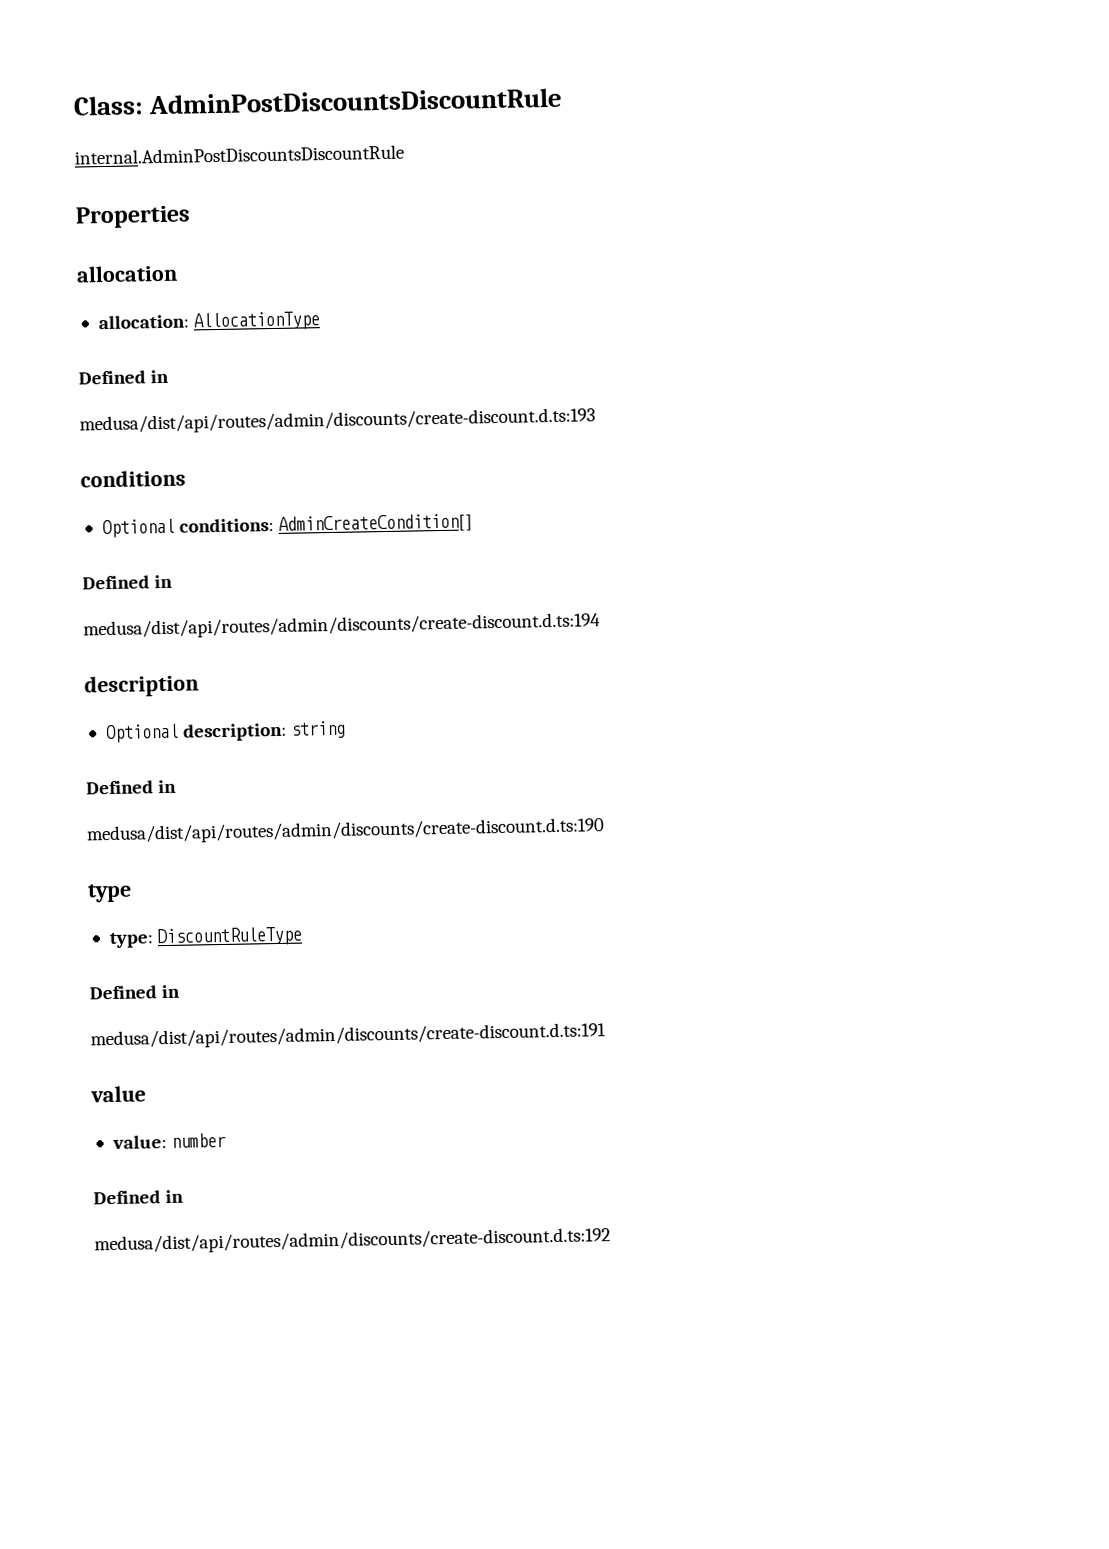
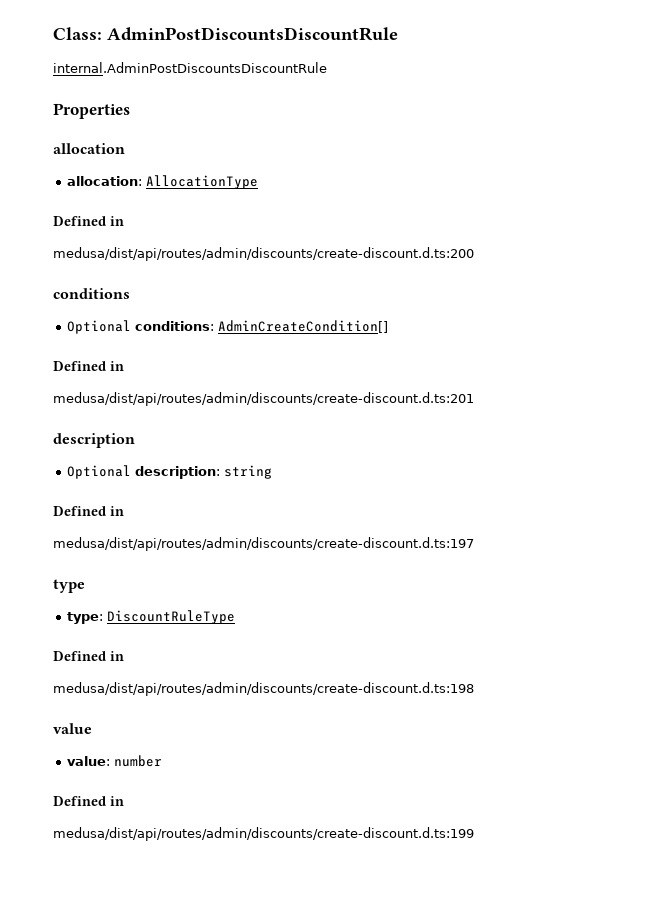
- medusa/dist/api/routes/admin/discounts/create-discount.d.ts:193
+ medusa/dist/api/routes/admin/discounts/create-discount.d.ts:200
- medusa/dist/api/routes/admin/discounts/create-discount.d.ts:194
+ medusa/dist/api/routes/admin/discounts/create-discount.d.ts:201
- medusa/dist/api/routes/admin/discounts/create-discount.d.ts:190
+ medusa/dist/api/routes/admin/discounts/create-discount.d.ts:197
- medusa/dist/api/routes/admin/discounts/create-discount.d.ts:191
+ medusa/dist/api/routes/admin/discounts/create-discount.d.ts:198
- medusa/dist/api/routes/admin/discounts/create-discount.d.ts:192
+ medusa/dist/api/routes/admin/discounts/create-discount.d.ts:199

